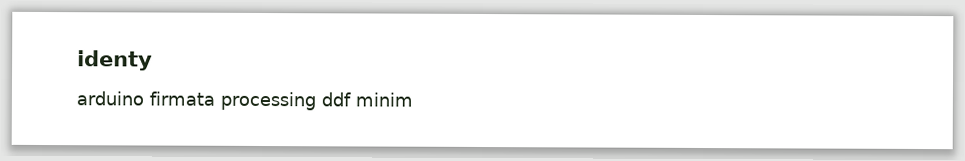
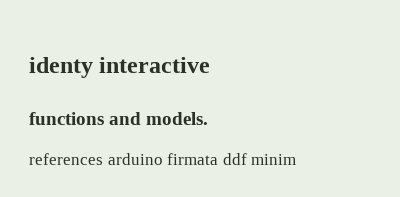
- identy
- arduino firmata processing ddf minim
+ identy interactive
+ functions and models.
+ references arduino firmata ddf minim

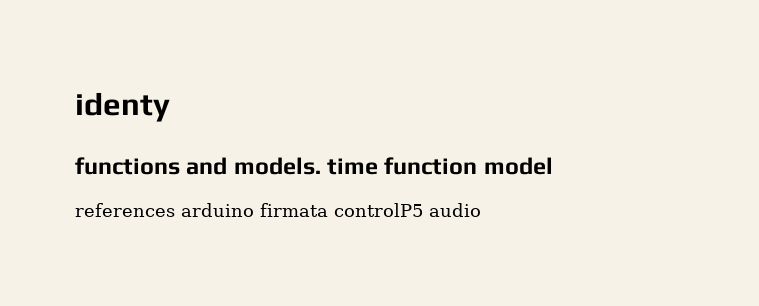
- identy interactive
+ identy
- functions and models.
+ functions and models. time function model
- references arduino firmata ddf minim
+ references arduino firmata controlP5 audio

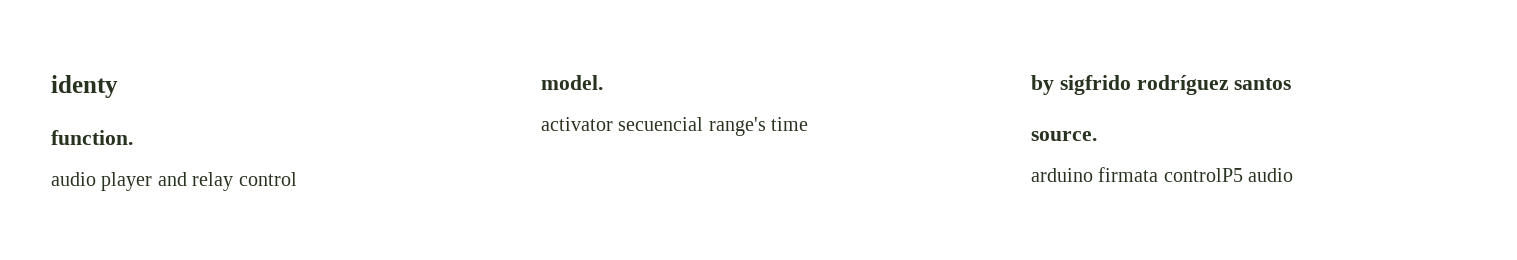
- functions and models. time function model
- references arduino firmata controlP5 audio
+ function.
+ audio player and relay control
+ model.
+ activator secuencial range's time
+ by sigfrido rodríguez santos
+ source.
+ arduino firmata controlP5 audio

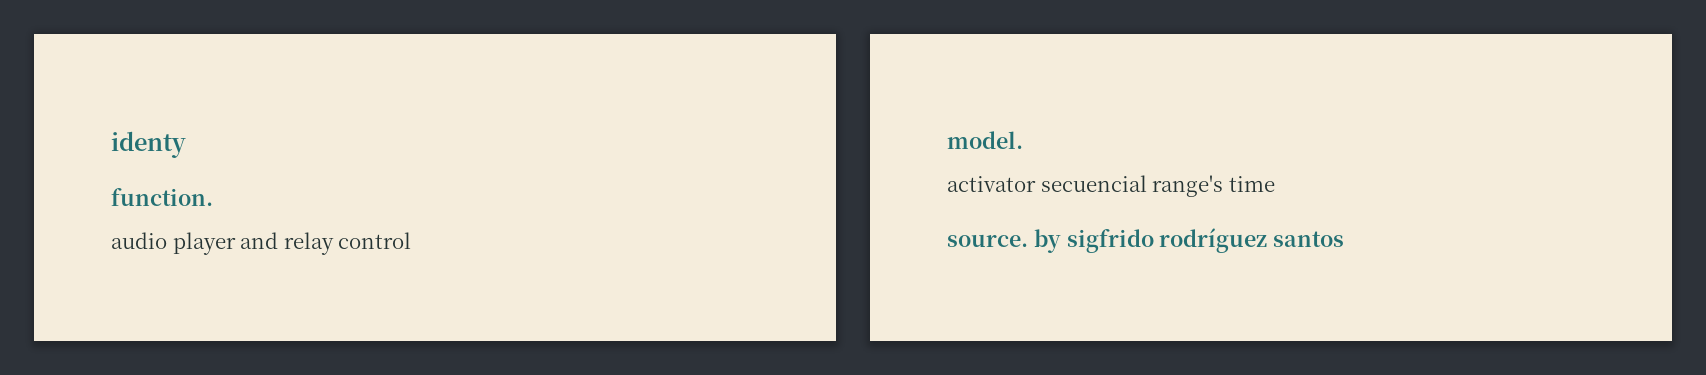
- by sigfrido rodríguez santos
+ source. by sigfrido rodríguez santos
- source.
- arduino firmata controlP5 audio

